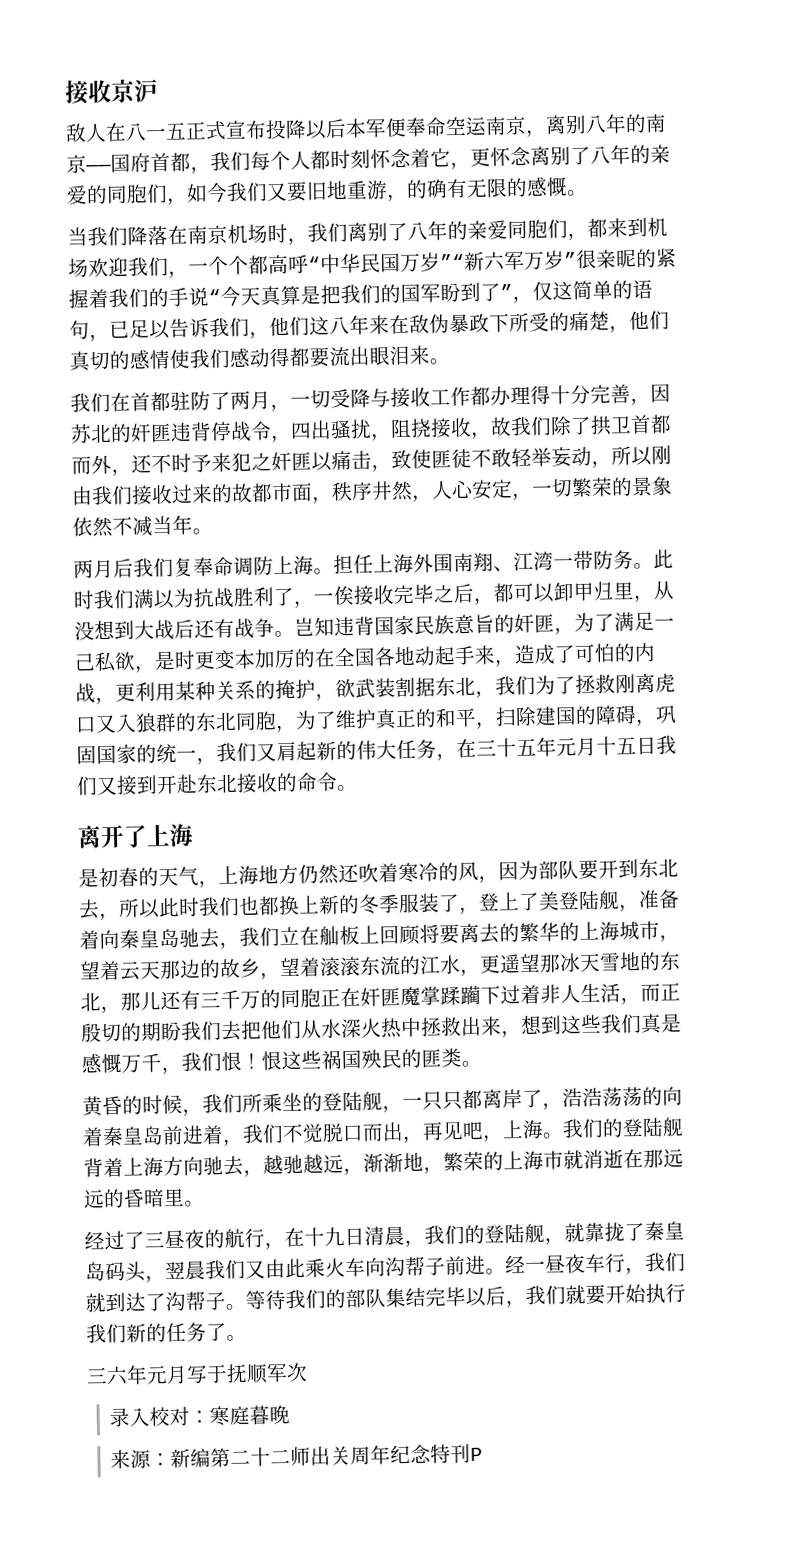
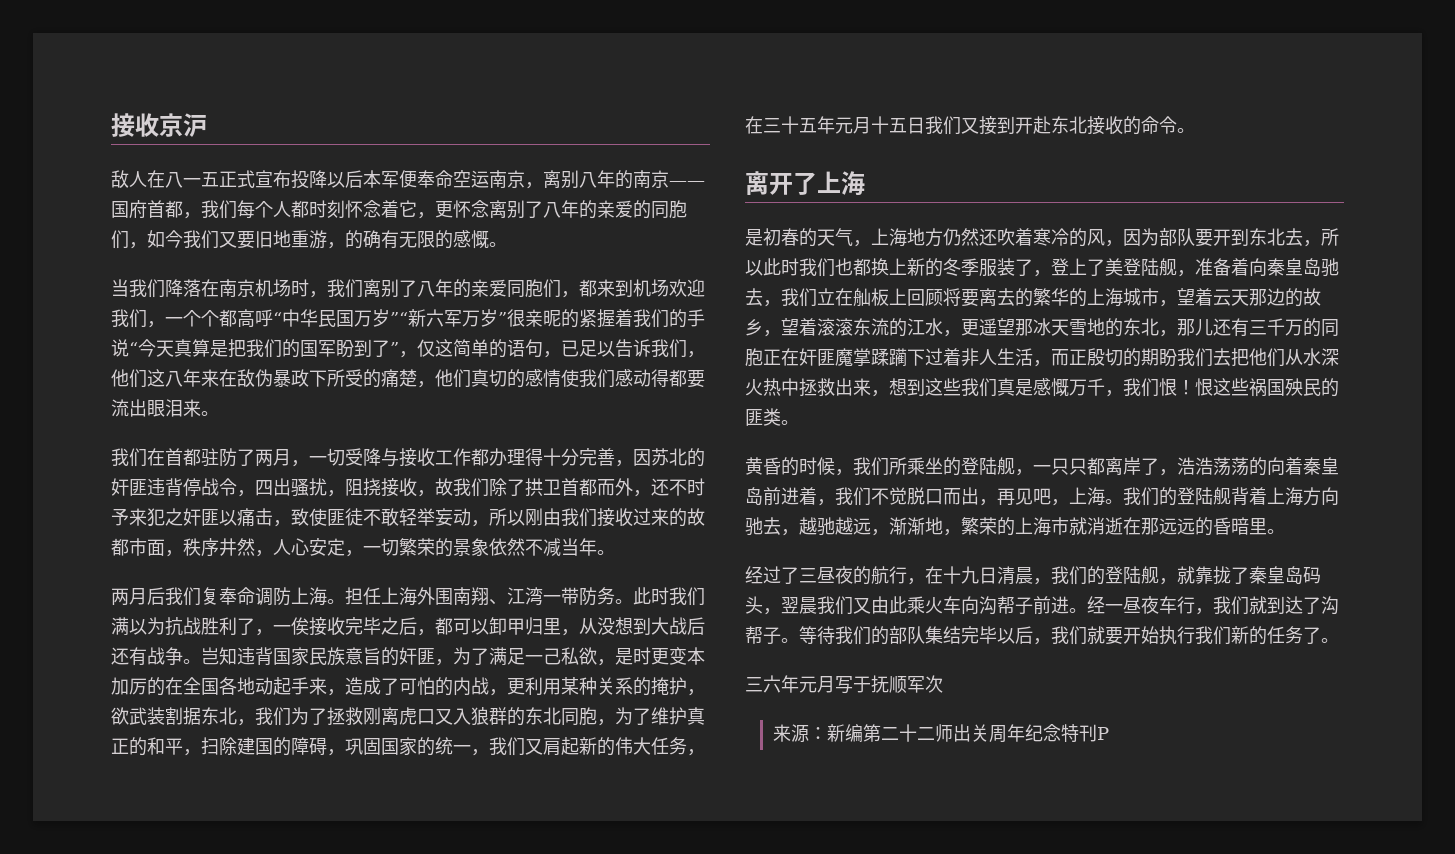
- 录入校对：寒庭暮晚

